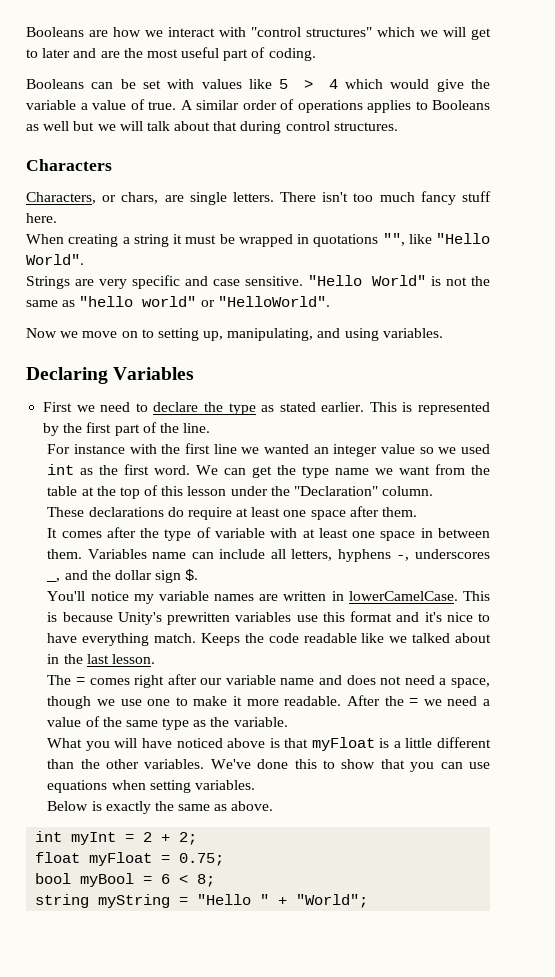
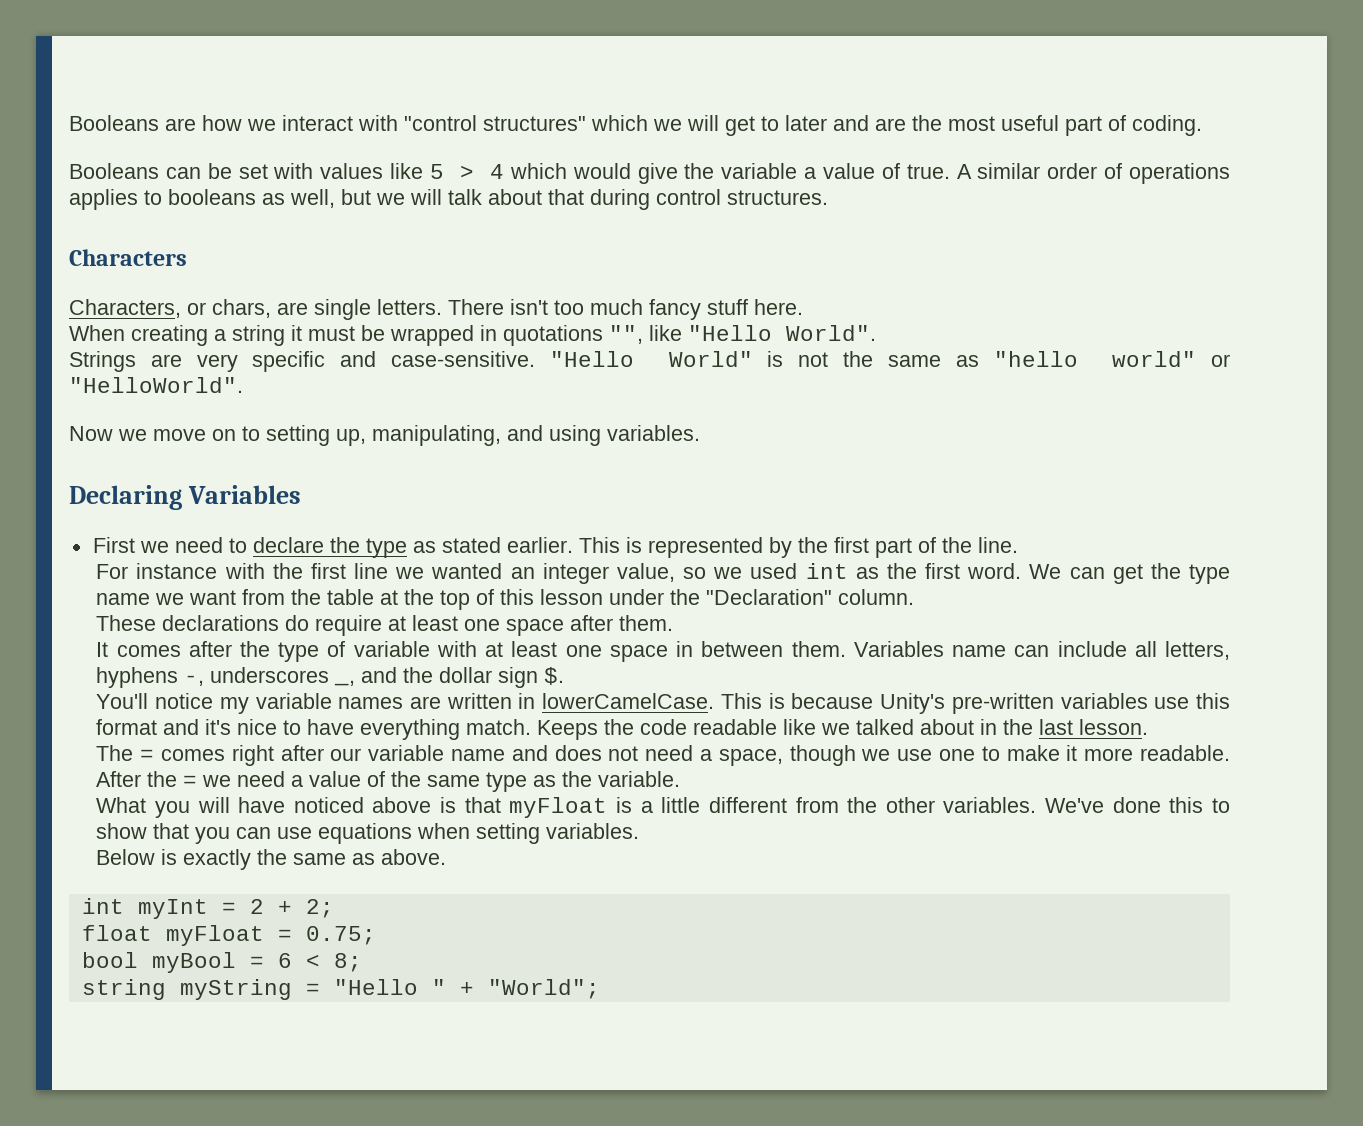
- A similar order of operations applies to Booleans as well but we will talk about that during control structures.
+ A similar order of operations applies to booleans as well, but we will talk about that during control structures.
- Strings are very specific and case sensitive.
+ Strings are very specific and case-sensitive.
- For instance with the first line we wanted an integer value so we used int as the first word.
+ For instance with the first line we wanted an integer value, so we used int as the first word.
- This is because Unity's prewritten variables use this format and it's nice to have everything match.
+ This is because Unity's pre-written variables use this format and it's nice to have everything match.
- What you will have noticed above is that myFloat is a little different than the other variables.
+ What you will have noticed above is that myFloat is a little different from the other variables.

